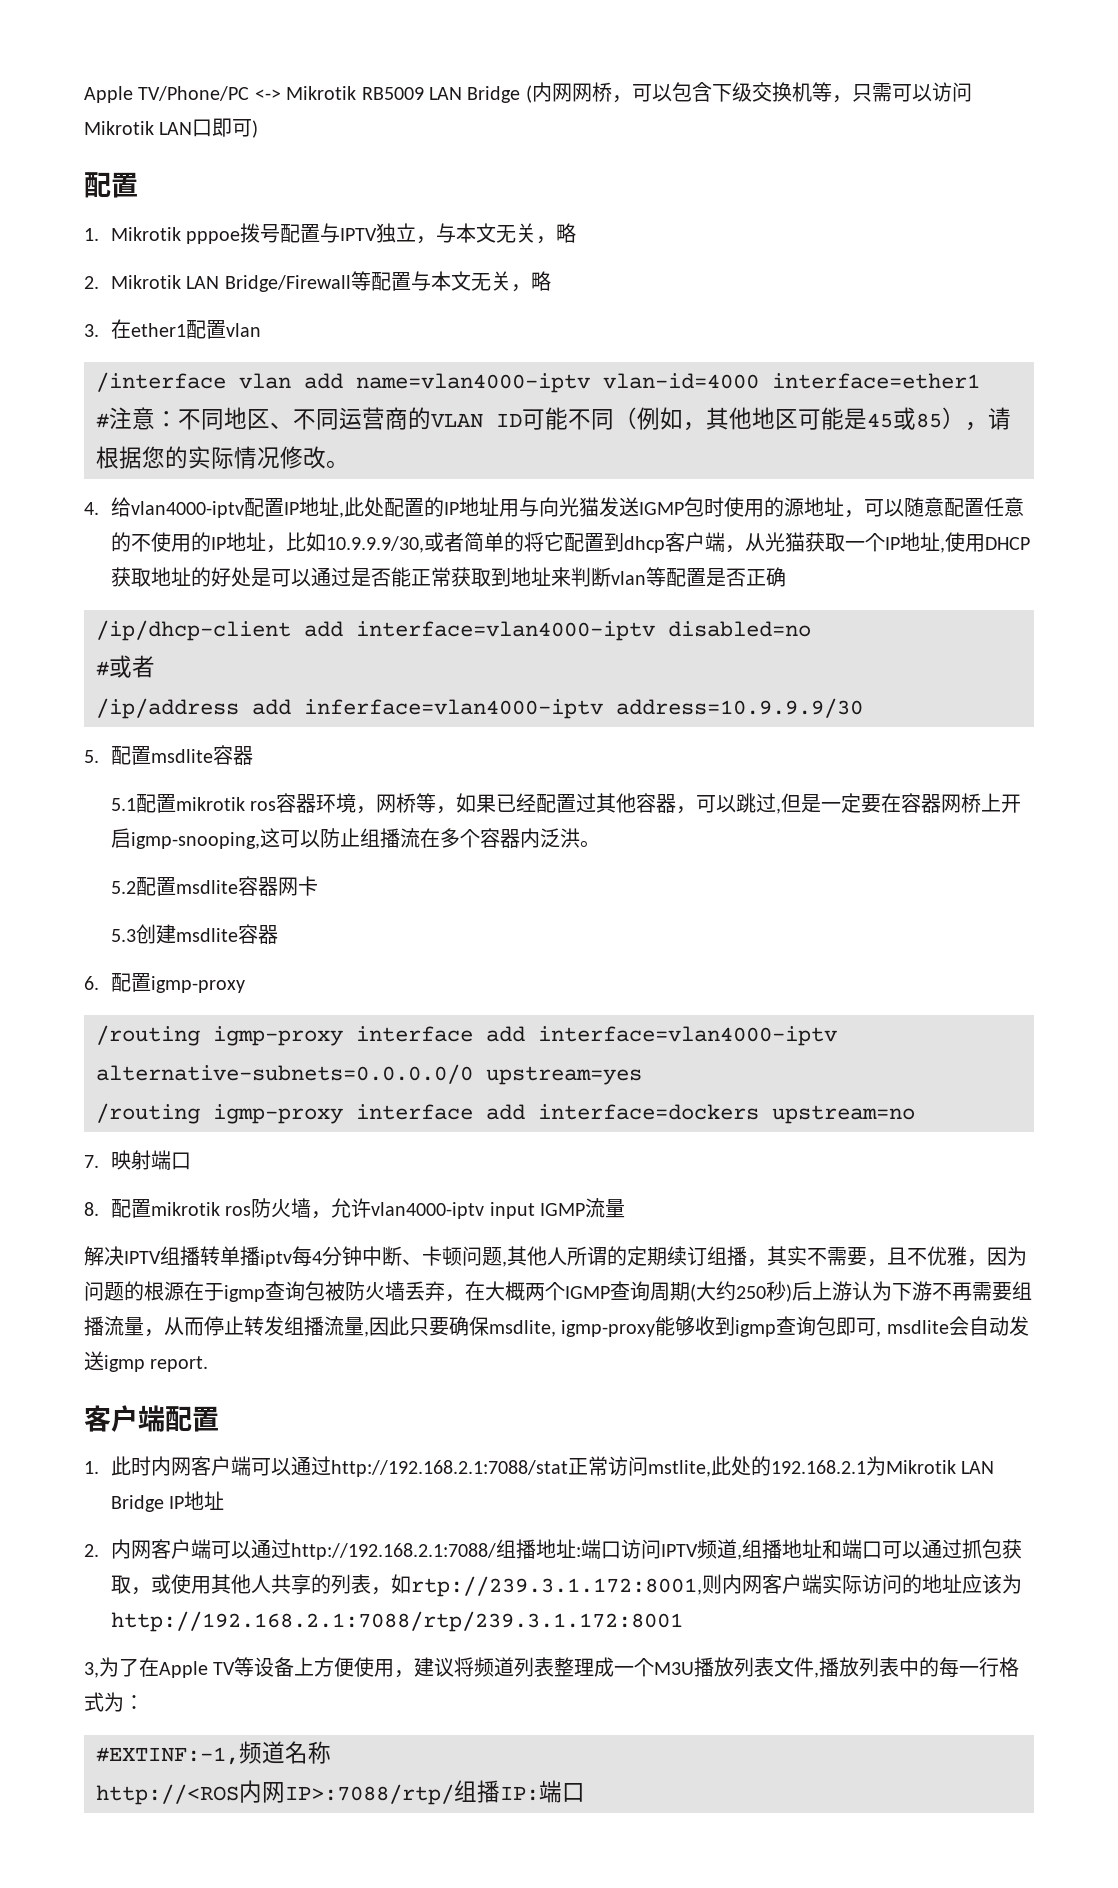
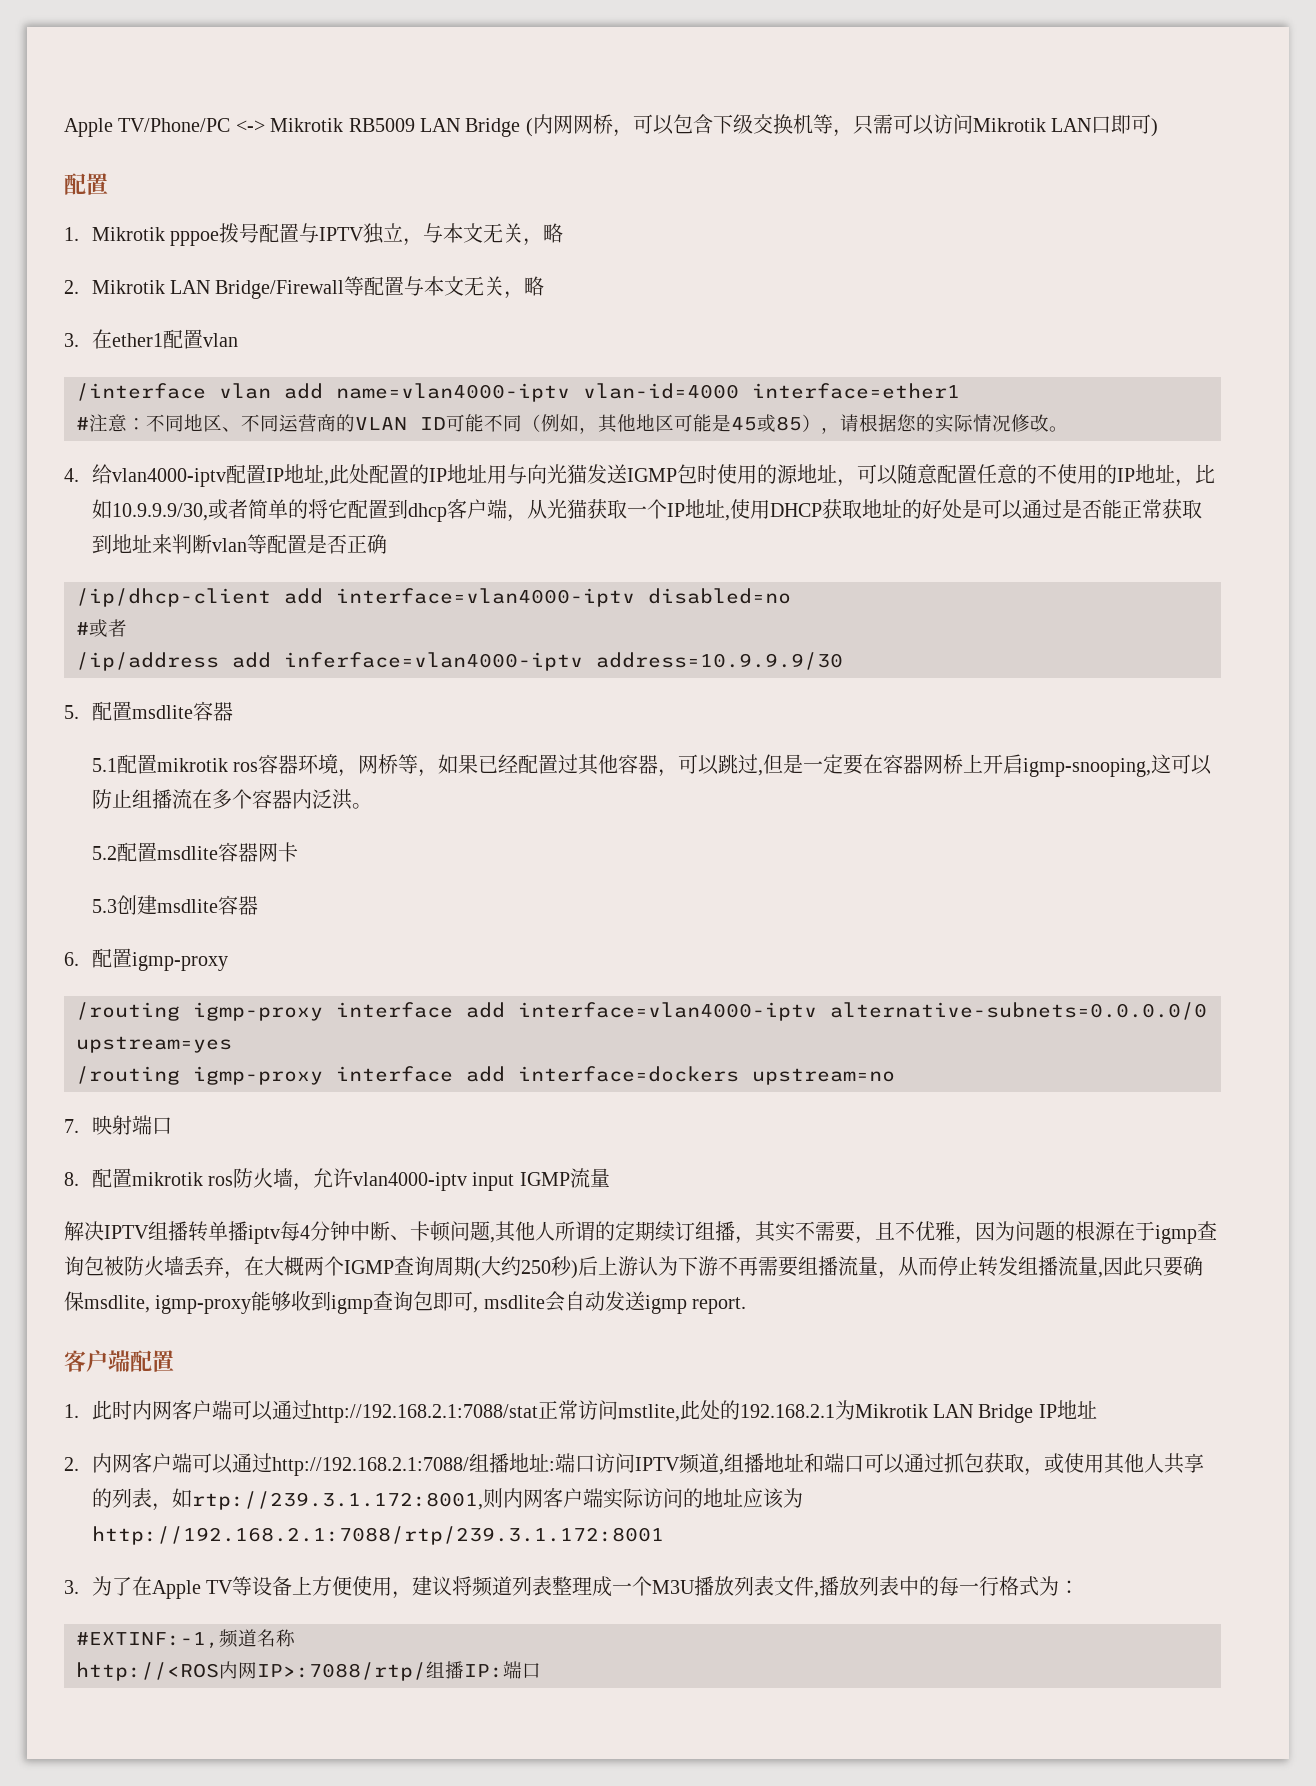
- 3,为了在Apple TV等设备上方便使用，建议将频道列表整理成一个M3U播放列表文件,播放列表中的每一行格式为：
+ 3.为了在Apple TV等设备上方便使用，建议将频道列表整理成一个M3U播放列表文件,播放列表中的每一行格式为：

